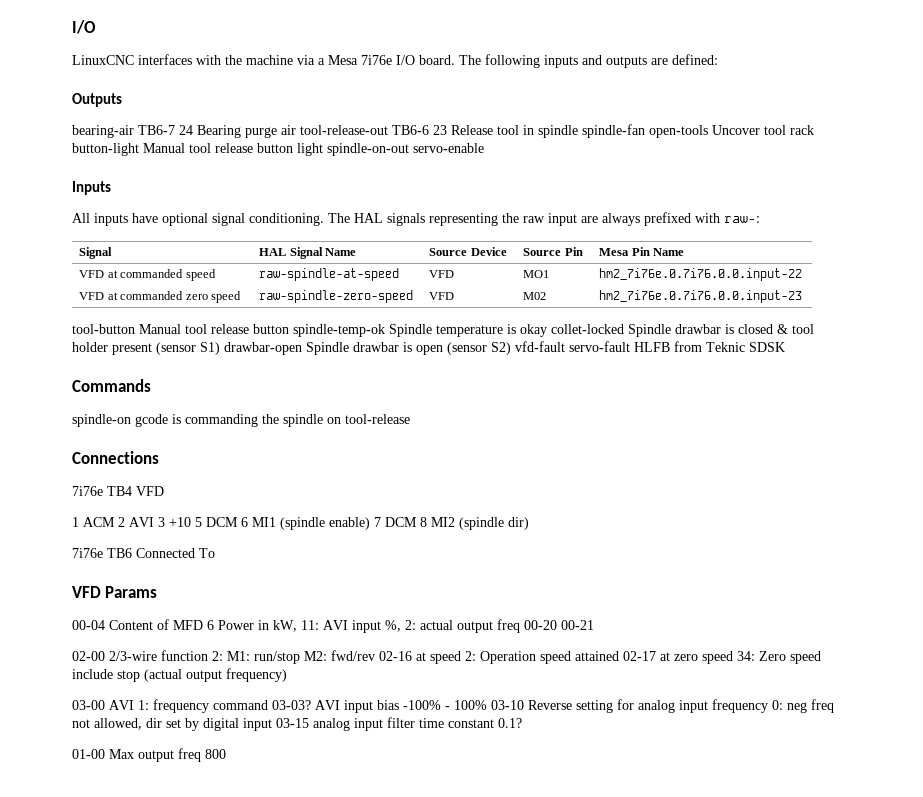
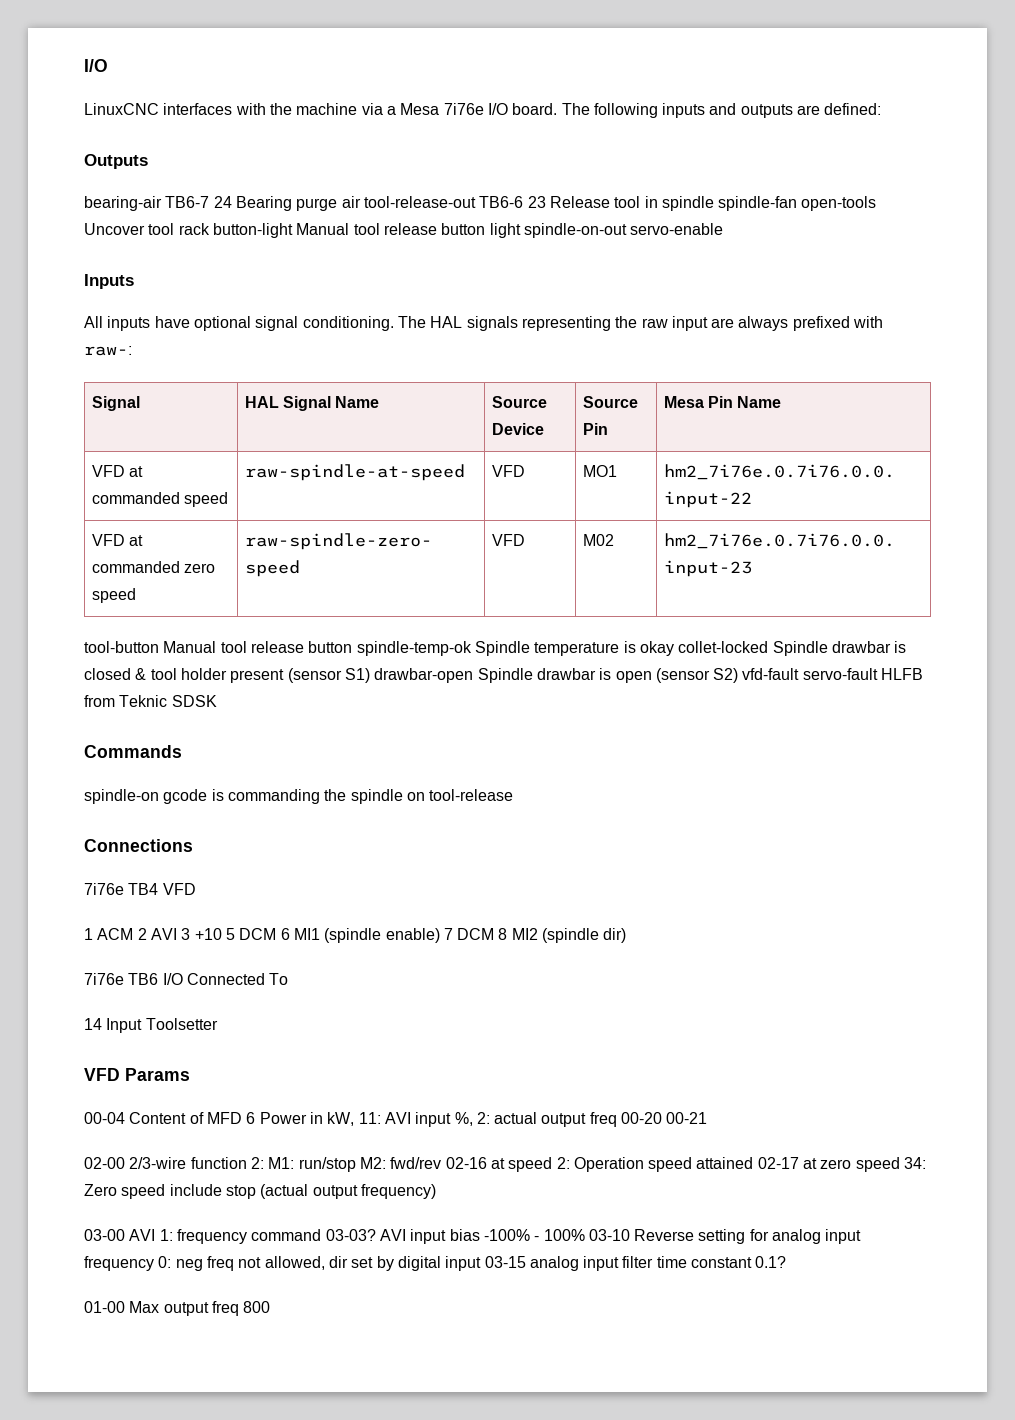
- 7i76e TB6 Connected To
+ 7i76e TB6 I/O Connected To
+ 14 Input Toolsetter

